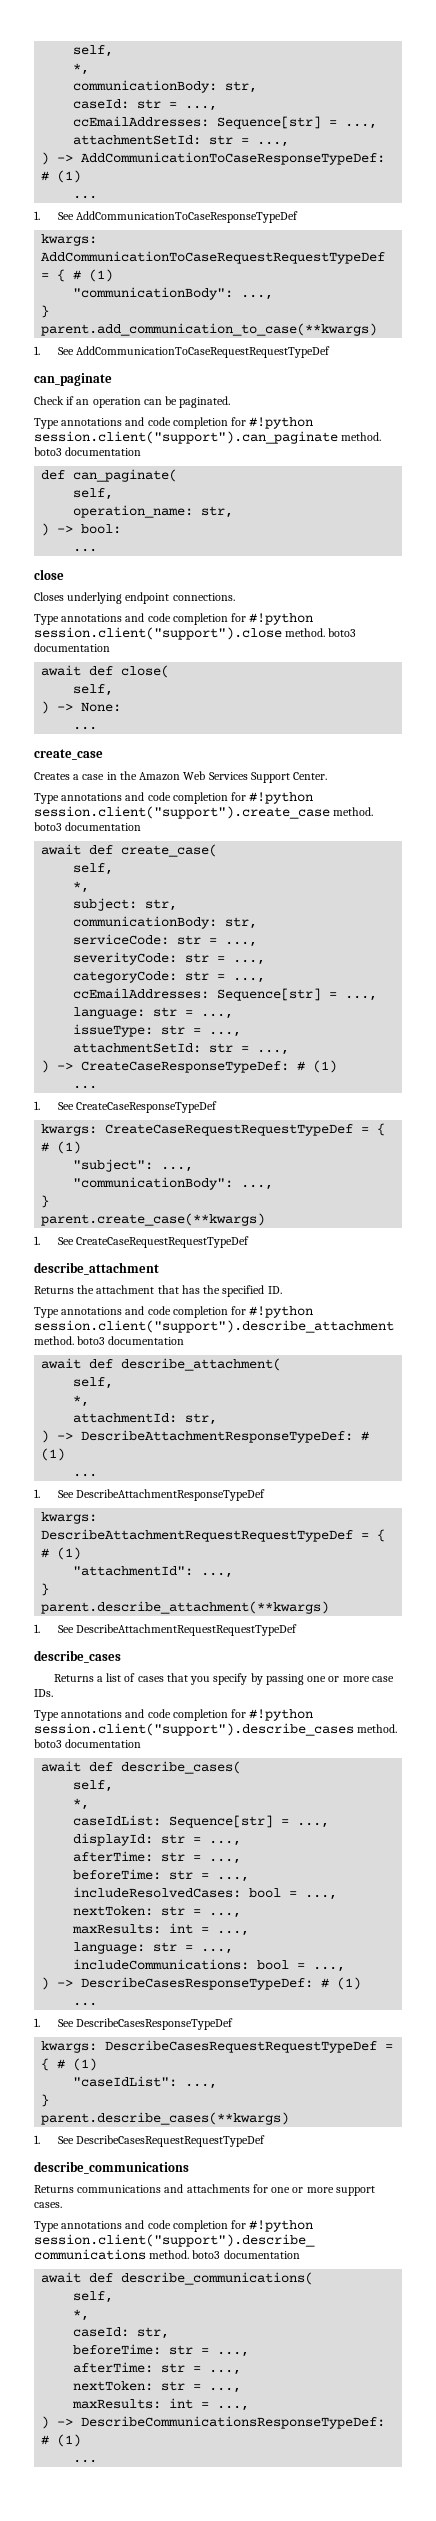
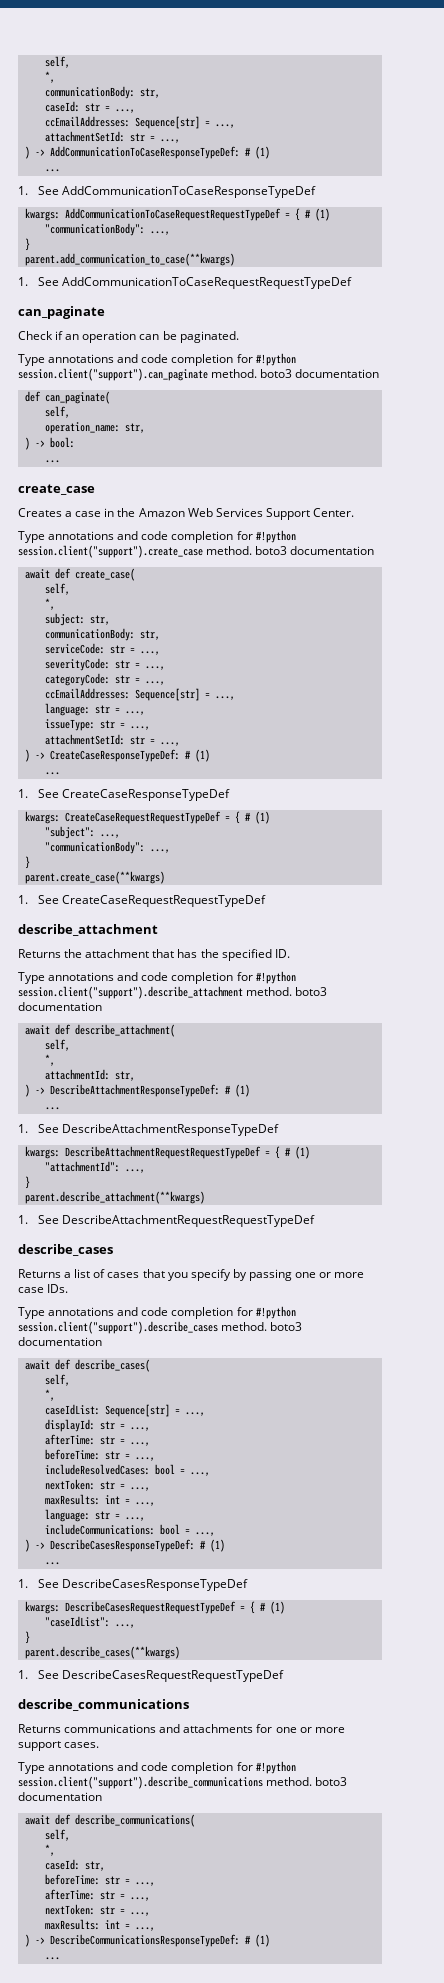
- close
- Closes underlying endpoint connections.
- Type annotations and code completion for #!python session.client("support").close method. boto3 documentation
- await def close(
- self,
- ) -> None:
- ...

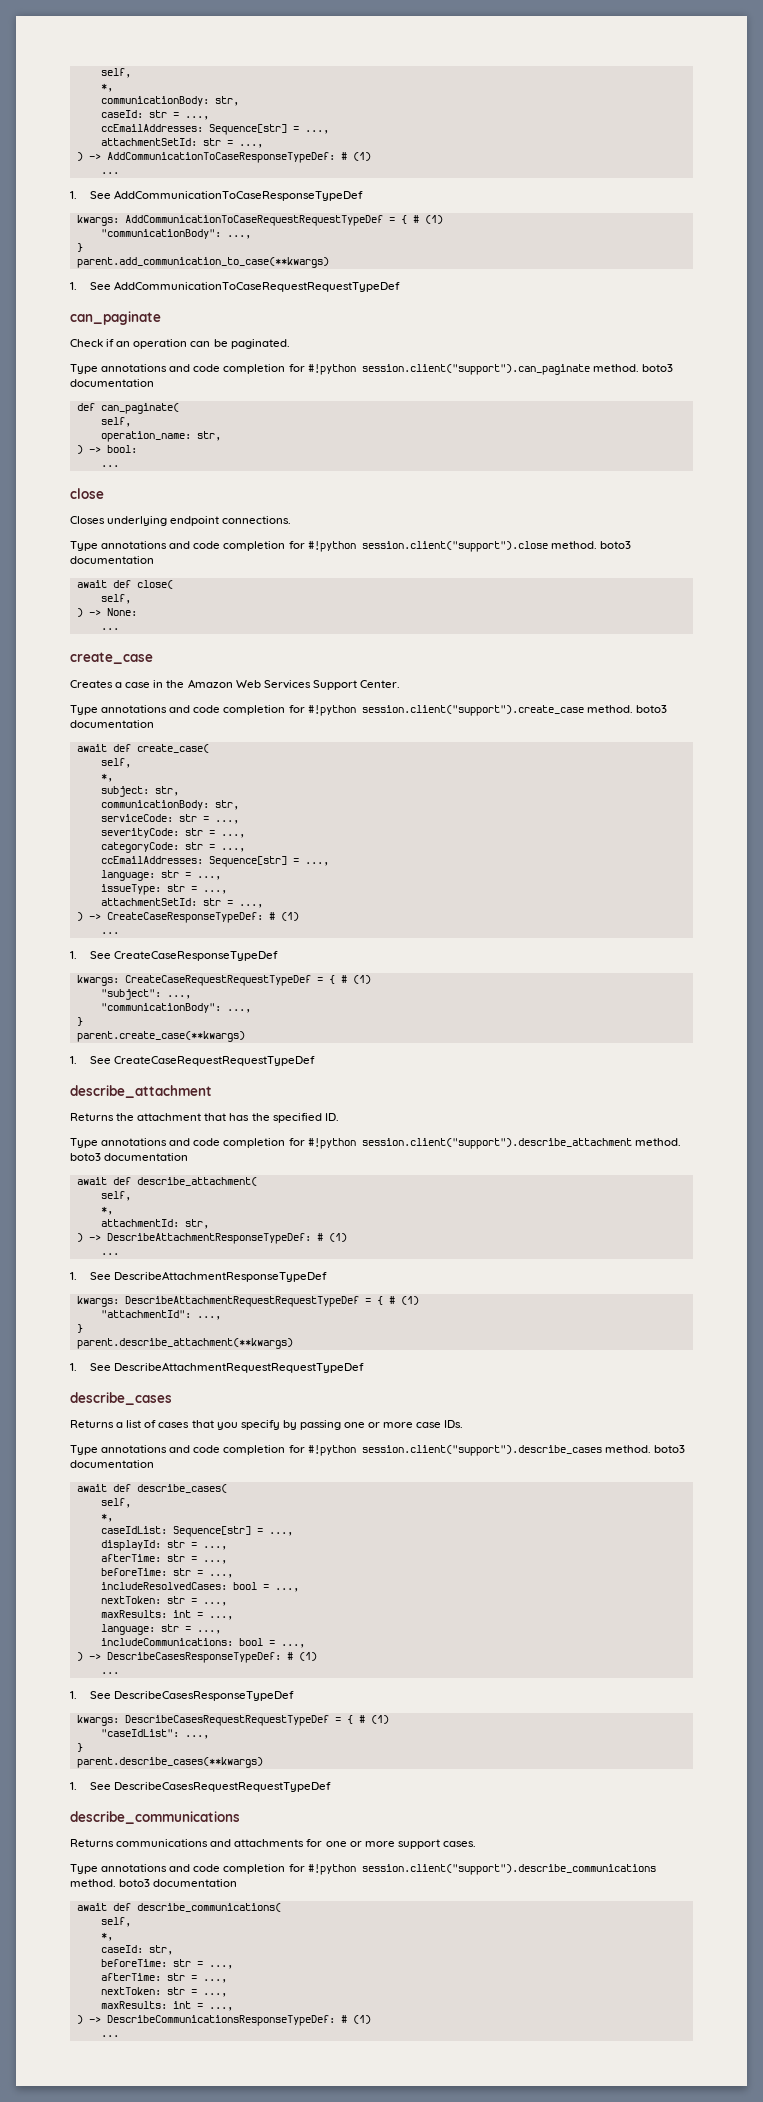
+ close
+ Closes underlying endpoint connections.
+ Type annotations and code completion for #!python session.client("support").close method. boto3 documentation
+ await def close(
+ self,
+ ) -> None:
+ ...

